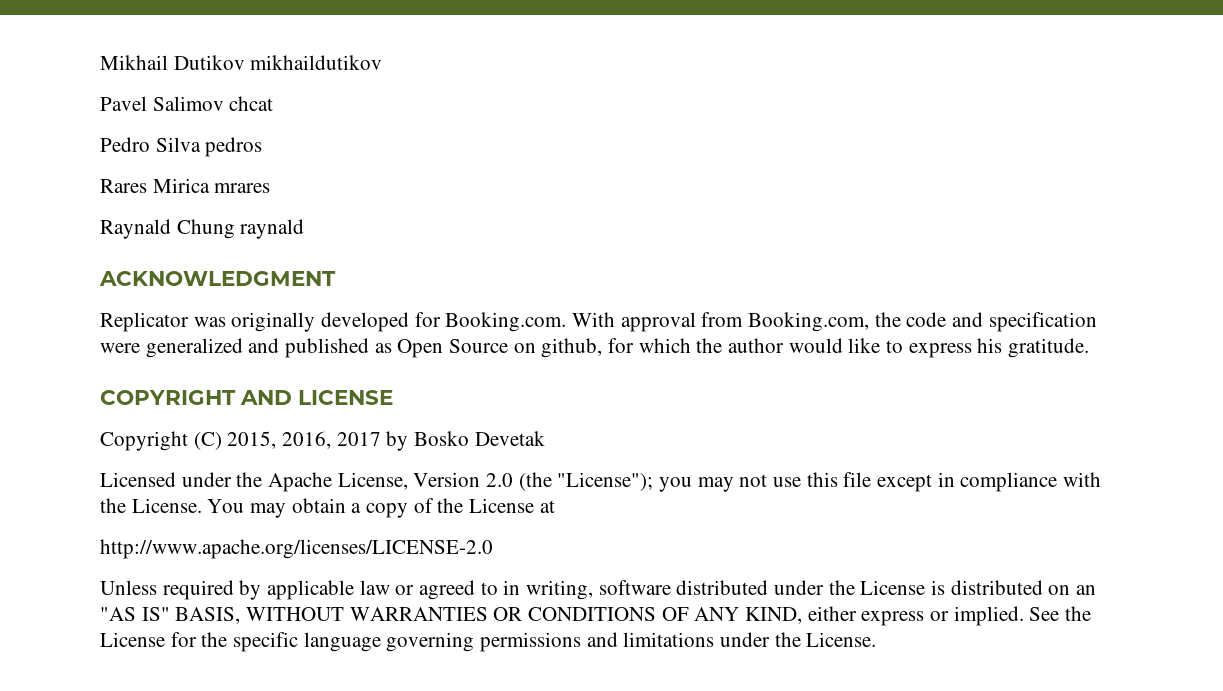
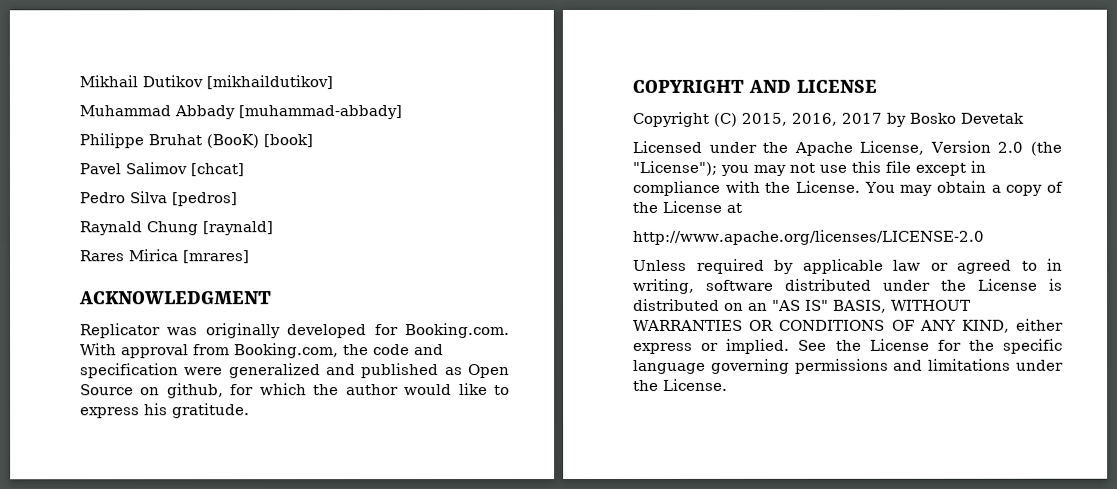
- Mikhail Dutikov mikhaildutikov
+ Mikhail Dutikov [mikhaildutikov]
+ Muhammad Abbady [muhammad-abbady]
+ Philippe Bruhat (BooK) [book]
- Pavel Salimov chcat
+ Pavel Salimov [chcat]
- Pedro Silva pedros
- Rares Mirica mrares
- Raynald Chung raynald
+ Pedro Silva [pedros]
+ Raynald Chung [raynald]
+ Rares Mirica [mrares]

